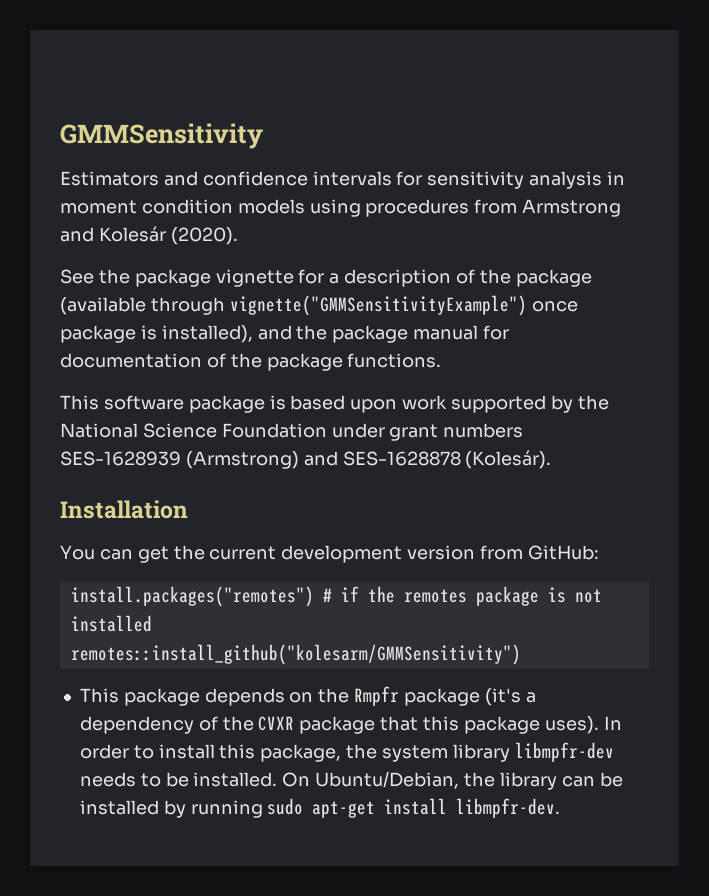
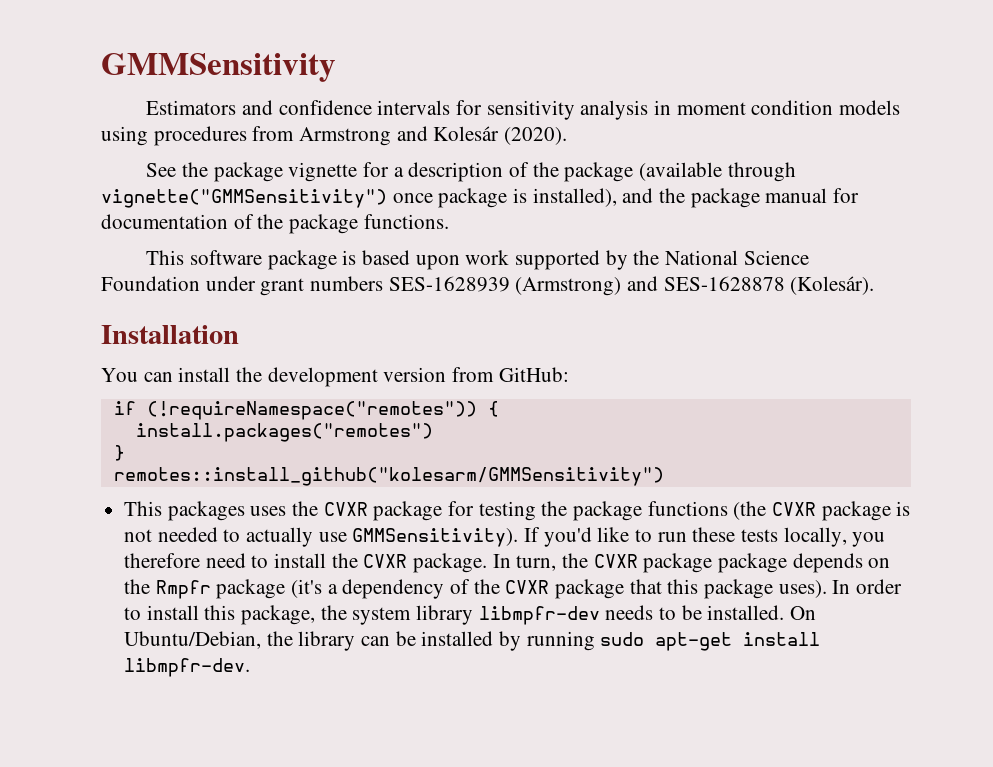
- See the package vignette for a description of the package (available through vignette("GMMSensitivityExample") once package is installed), and the package manual for documentation of the package functions.
+ See the package vignette for a description of the package (available through vignette("GMMSensitivity") once package is installed), and the package manual for documentation of the package functions.
- You can get the current development version from GitHub:
+ You can install the development version from GitHub:
- install.packages("remotes") # if the remotes package is not installed
+ if (!requireNamespace("remotes")) {
+ install.packages("remotes")
+ }
  remotes::install_github("kolesarm/GMMSensitivity")
- This package depends on the Rmpfr package (it's a dependency of the CVXR package that this package uses).
+ This packages uses the CVXR package for testing the package functions (the CVXR package is not needed to actually use GMMSensitivity). If you'd like to run these tests locally, you therefore need to install the CVXR package. In turn, the CVXR package package depends on the Rmpfr package (it's a dependency of the CVXR package that this package uses).

